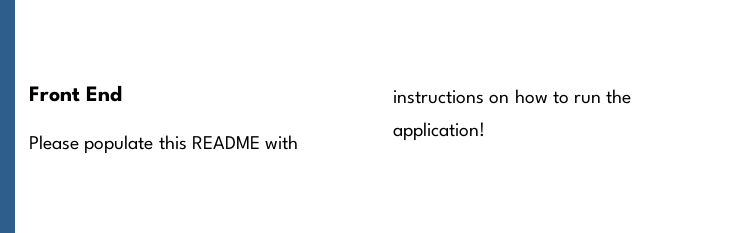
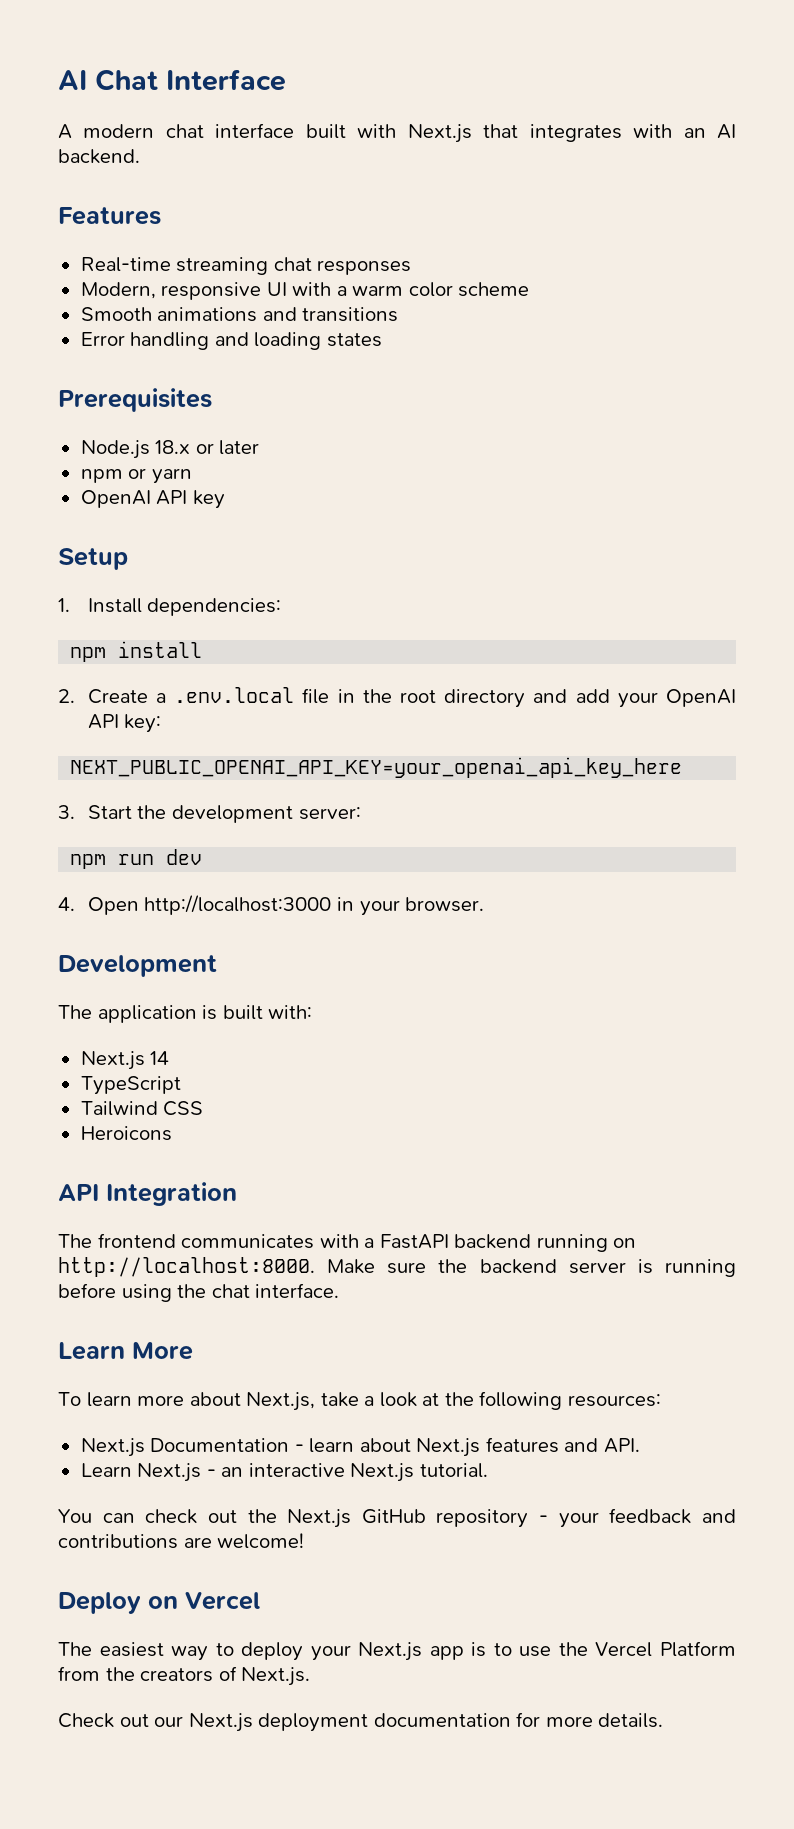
- Front End
- Please populate this README with instructions on how to run the application!
+ AI Chat Interface
+ A modern chat interface built with Next.js that integrates with an AI backend.
+ Features
+ Real-time streaming chat responses
+ Modern, responsive UI with a warm color scheme
+ Smooth animations and transitions
+ Error handling and loading states
+ Prerequisites
+ Node.js 18.x or later
+ npm or yarn
+ OpenAI API key
+ Setup
+ 1. Install dependencies:
+ npm install
+ 2. Create a .env.local file in the root directory and add your OpenAI API key:
+ NEXT_PUBLIC_OPENAI_API_KEY=your_openai_api_key_here
+ 3. Start the development server:
+ npm run dev
+ 4. Open http://localhost:3000 in your browser.
+ Development
+ The application is built with:
+ Next.js 14
+ TypeScript
+ Tailwind CSS
+ Heroicons
+ API Integration
+ The frontend communicates with a FastAPI backend running on http://localhost:8000. Make sure the backend server is running before using the chat interface.
+ Learn More
+ To learn more about Next.js, take a look at the following resources:
+ Next.js Documentation - learn about Next.js features and API.
+ Learn Next.js - an interactive Next.js tutorial.
+ You can check out the Next.js GitHub repository - your feedback and contributions are welcome!
+ Deploy on Vercel
+ The easiest way to deploy your Next.js app is to use the Vercel Platform from the creators of Next.js.
+ Check out our Next.js deployment documentation for more details.

